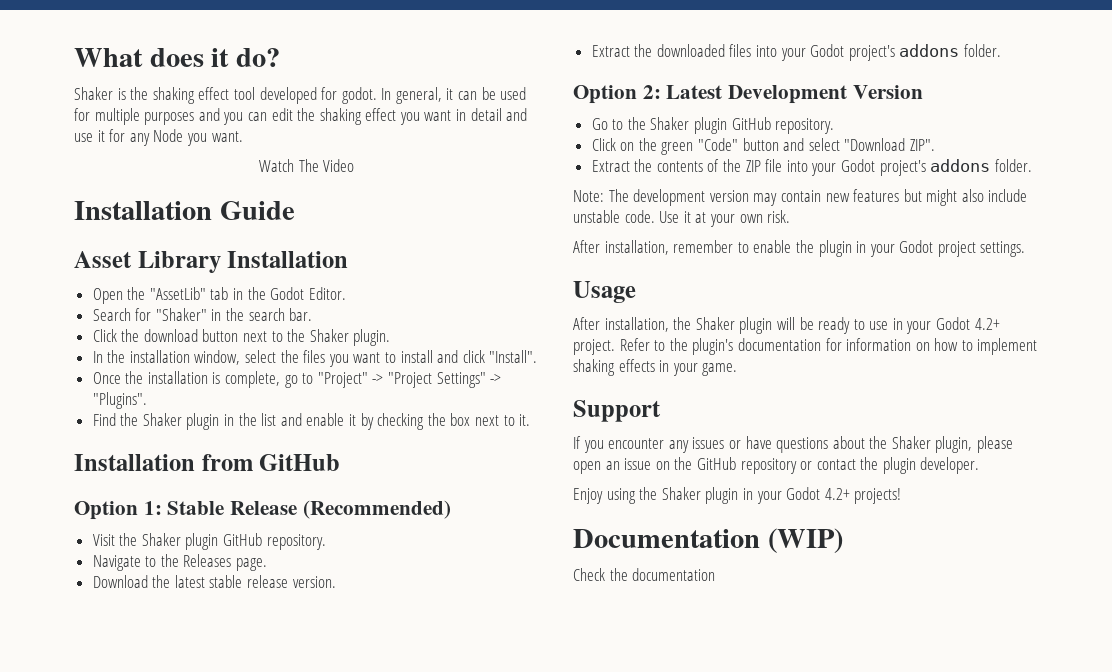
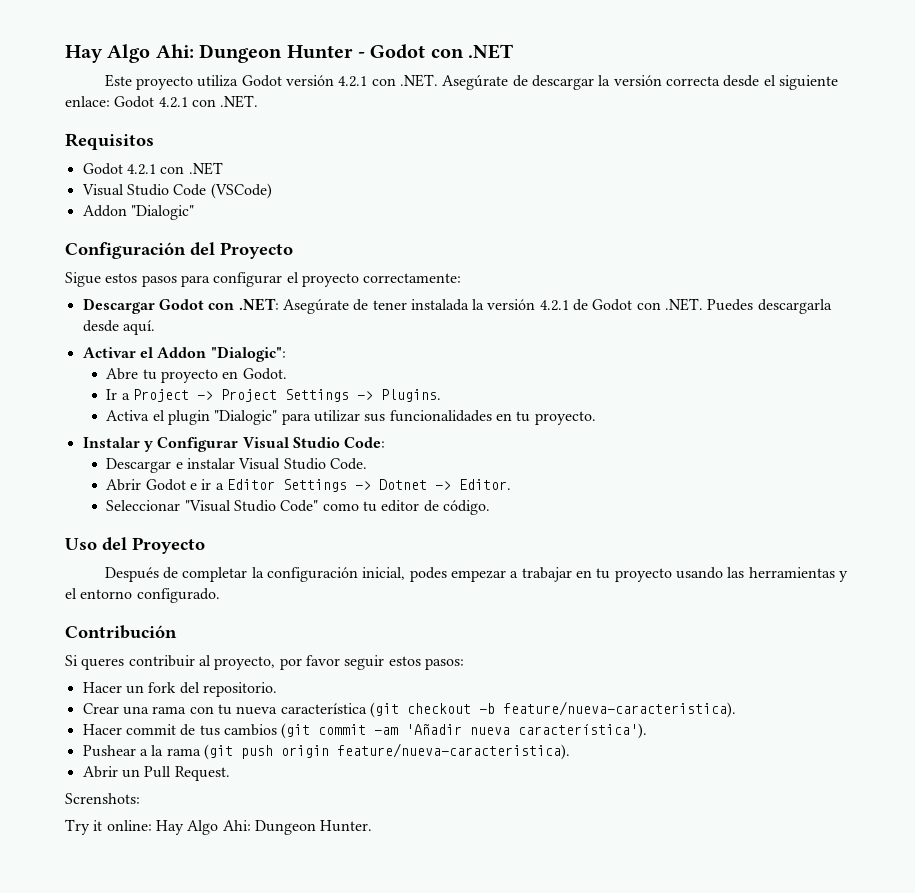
- What does it do?
- Shaker is the shaking effect tool developed for godot. In general, it can be used for multiple purposes and you can edit the shaking effect you want in detail and use it for any Node you want.
- Watch The Video
- Installation Guide
- Asset Library Installation
- Open the "AssetLib" tab in the Godot Editor.
- Search for "Shaker" in the search bar.
- Click the download button next to the Shaker plugin.
- In the installation window, select the files you want to install and click "Install".
- Once the installation is complete, go to "Project" -> "Project Settings" -> "Plugins".
- Find the Shaker plugin in the list and enable it by checking the box next to it.
- Installation from GitHub
- Option 1: Stable Release (Recommended)
- Visit the Shaker plugin GitHub repository.
- Navigate to the Releases page.
- Download the latest stable release version.
- Extract the downloaded files into your Godot project's addons folder.
- Option 2: Latest Development Version
- Go to the Shaker plugin GitHub repository.
- Click on the green "Code" button and select "Download ZIP".
- Extract the contents of the ZIP file into your Godot project's addons folder.
- Note: The development version may contain new features but might also include unstable code. Use it at your own risk.
- After installation, remember to enable the plugin in your Godot project settings.
- Usage
- After installation, the Shaker plugin will be ready to use in your Godot 4.2+ project. Refer to the plugin's documentation for information on how to implement shaking effects in your game.
- Support
- If you encounter any issues or have questions about the Shaker plugin, please open an issue on the GitHub repository or contact the plugin developer.
- Enjoy using the Shaker plugin in your Godot 4.2+ projects!
- Documentation (WIP)
- Check the documentation
+ Hay Algo Ahi: Dungeon Hunter - Godot con .NET
+ Este proyecto utiliza Godot versión 4.2.1 con .NET. Asegúrate de descargar la versión correcta desde el siguiente enlace: Godot 4.2.1 con .NET.
+ Requisitos
+ Godot 4.2.1 con .NET
+ Visual Studio Code (VSCode)
+ Addon "Dialogic"
+ Configuración del Proyecto
+ Sigue estos pasos para configurar el proyecto correctamente:
+ Descargar Godot con .NET: Asegúrate de tener instalada la versión 4.2.1 de Godot con .NET. Puedes descargarla desde aquí.
+ Activar el Addon "Dialogic":
+ Abre tu proyecto en Godot.
+ Ir a Project -> Project Settings -> Plugins.
+ Activa el plugin "Dialogic" para utilizar sus funcionalidades en tu proyecto.
+ Instalar y Configurar Visual Studio Code:
+ Descargar e instalar Visual Studio Code.
+ Abrir Godot e ir a Editor Settings -> Dotnet -> Editor.
+ Seleccionar "Visual Studio Code" como tu editor de código.
+ Uso del Proyecto
+ Después de completar la configuración inicial, podes empezar a trabajar en tu proyecto usando las herramientas y el entorno configurado.
+ Contribución
+ Si queres contribuir al proyecto, por favor seguir estos pasos:
+ Hacer un fork del repositorio.
+ Crear una rama con tu nueva característica (git checkout -b feature/nueva-caracteristica).
+ Hacer commit de tus cambios (git commit -am 'Añadir nueva característica').
+ Pushear a la rama (git push origin feature/nueva-caracteristica).
+ Abrir un Pull Request.
+ Screnshots:
+ Try it online: Hay Algo Ahi: Dungeon Hunter.

